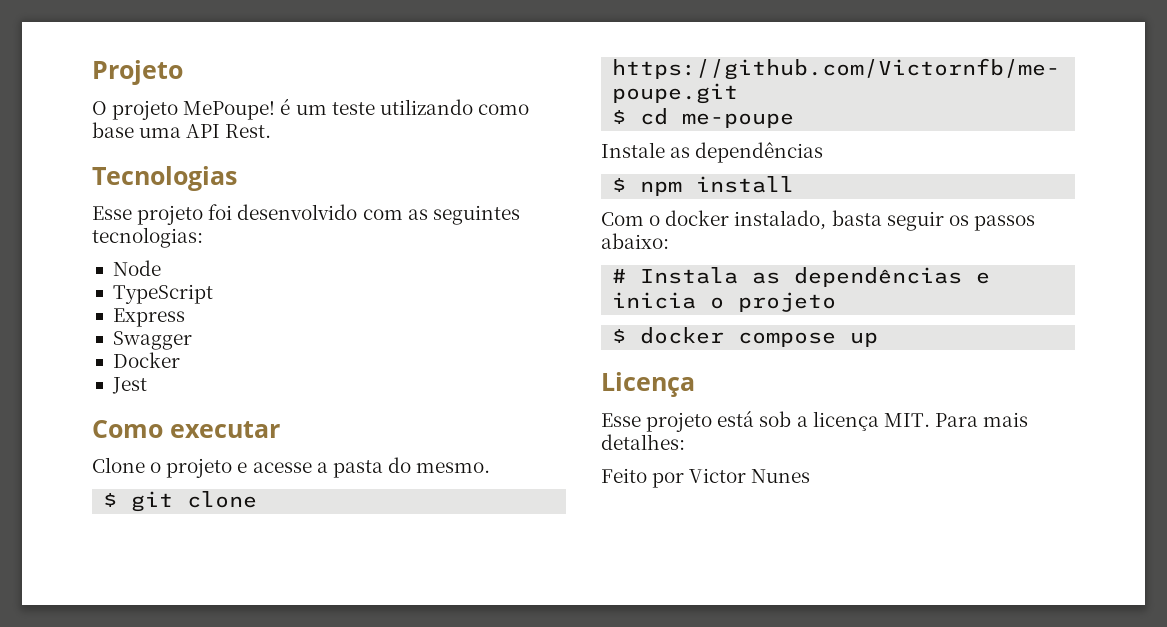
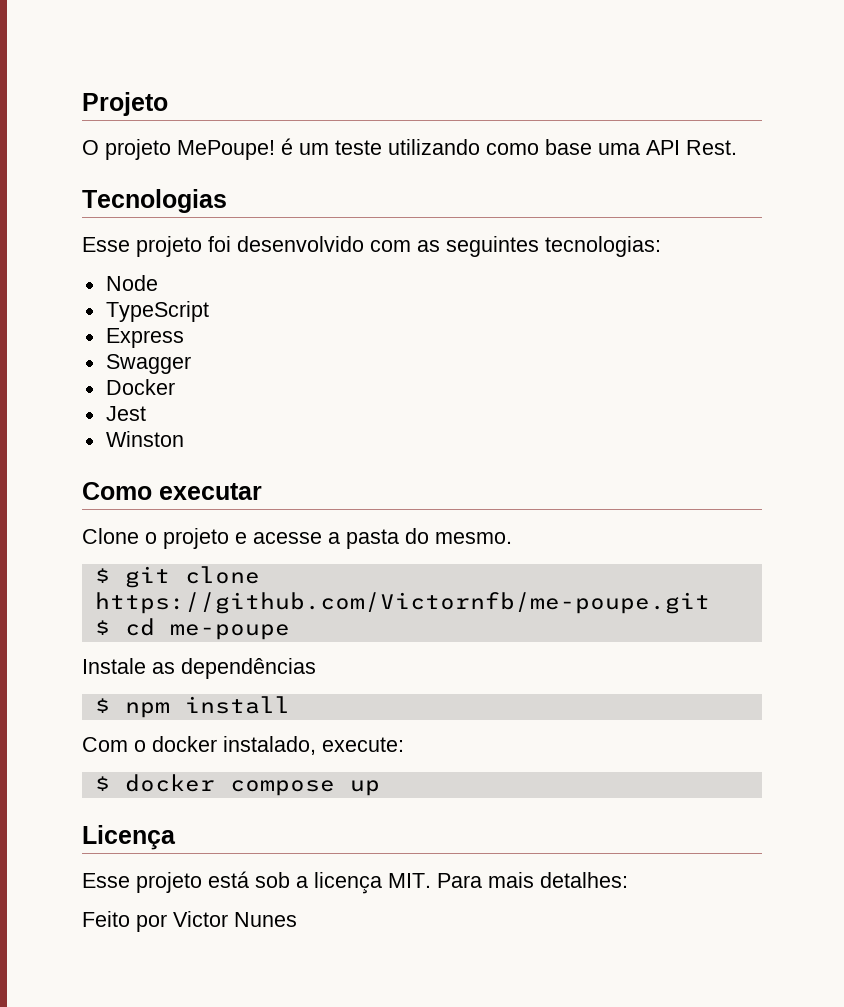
+ Winston
- Com o docker instalado, basta seguir os passos abaixo:
- # Instala as dependências e inicia o projeto
+ Com o docker instalado, execute:

